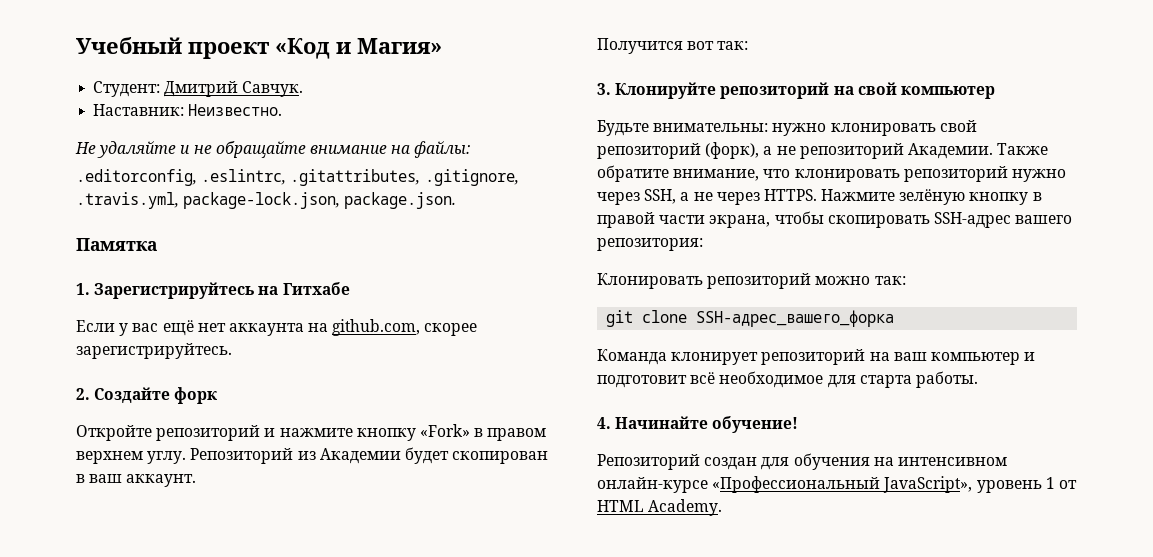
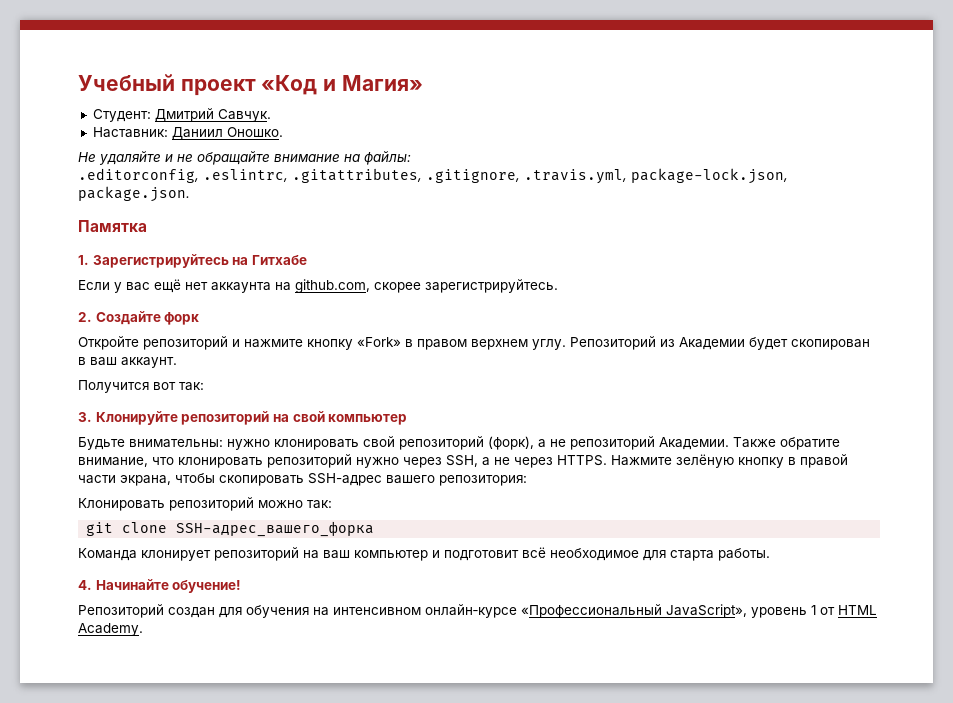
- Наставник: Неизвестно.
+ Наставник: Даниил Оношко.

